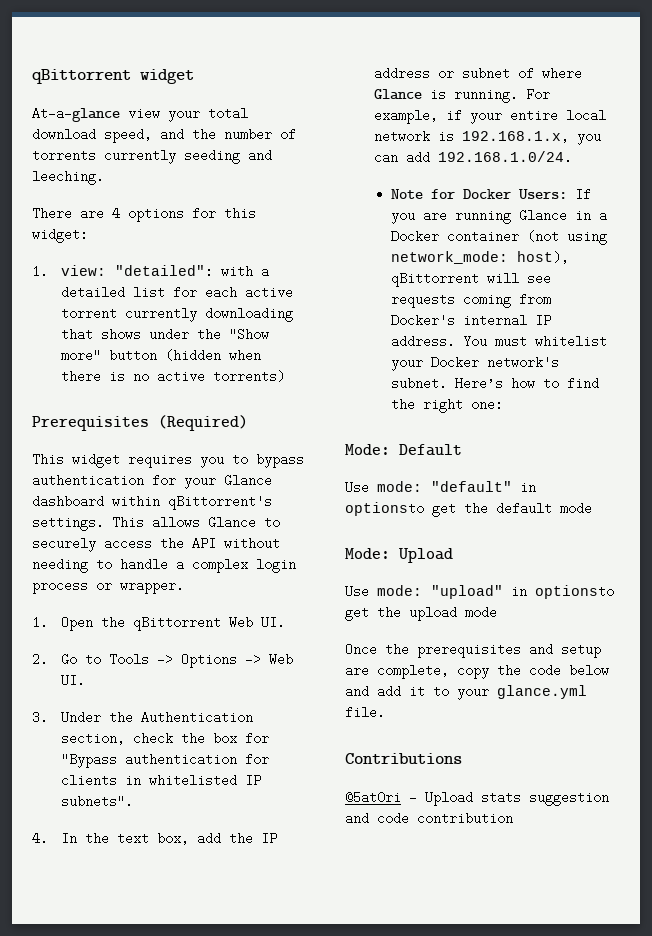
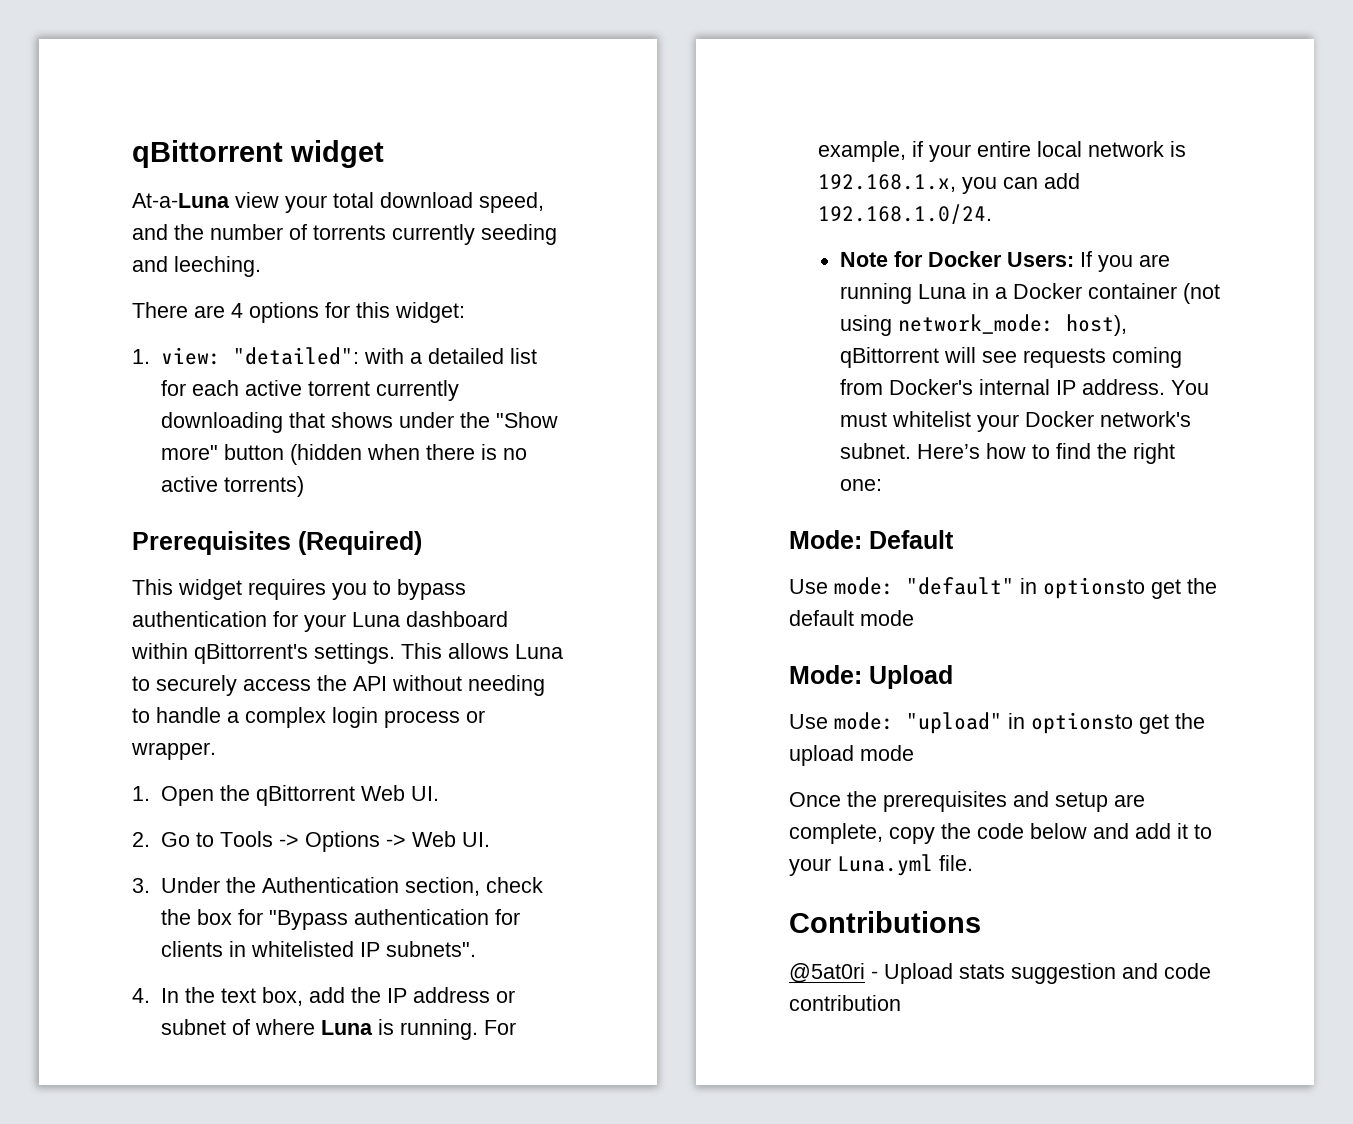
- At-a-glance view your total download speed, and the number of torrents currently seeding and leeching.
+ At-a-Luna view your total download speed, and the number of torrents currently seeding and leeching.
- This widget requires you to bypass authentication for your Glance dashboard within qBittorrent's settings.
+ This widget requires you to bypass authentication for your Luna dashboard within qBittorrent's settings.
- This allows Glance to securely access the API without needing to handle a complex login process or wrapper.
+ This allows Luna to securely access the API without needing to handle a complex login process or wrapper.
- 4. In the text box, add the IP address or subnet of where Glance is running.
+ 4. In the text box, add the IP address or subnet of where Luna is running.
- Note for Docker Users: If you are running Glance in a Docker container (not using network_mode: host), qBittorrent will see requests coming from Docker's internal IP address.
+ Note for Docker Users: If you are running Luna in a Docker container (not using network_mode: host), qBittorrent will see requests coming from Docker's internal IP address.
- Once the prerequisites and setup are complete, copy the code below and add it to your glance.yml file.
+ Once the prerequisites and setup are complete, copy the code below and add it to your Luna.yml file.

